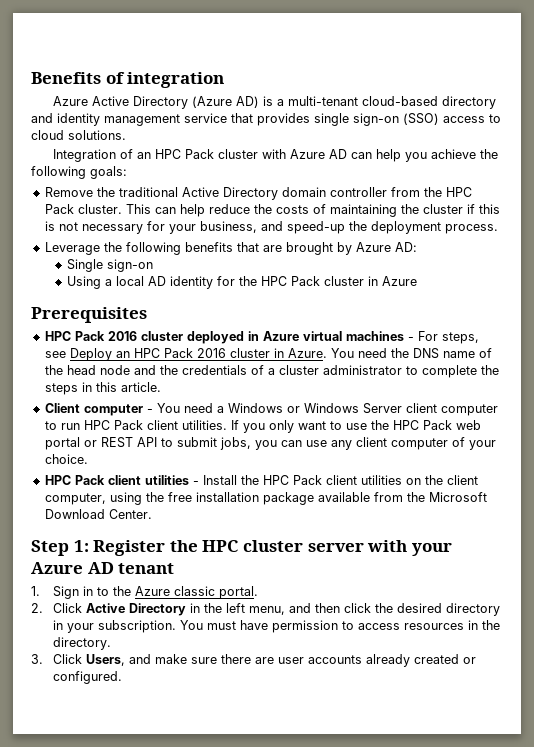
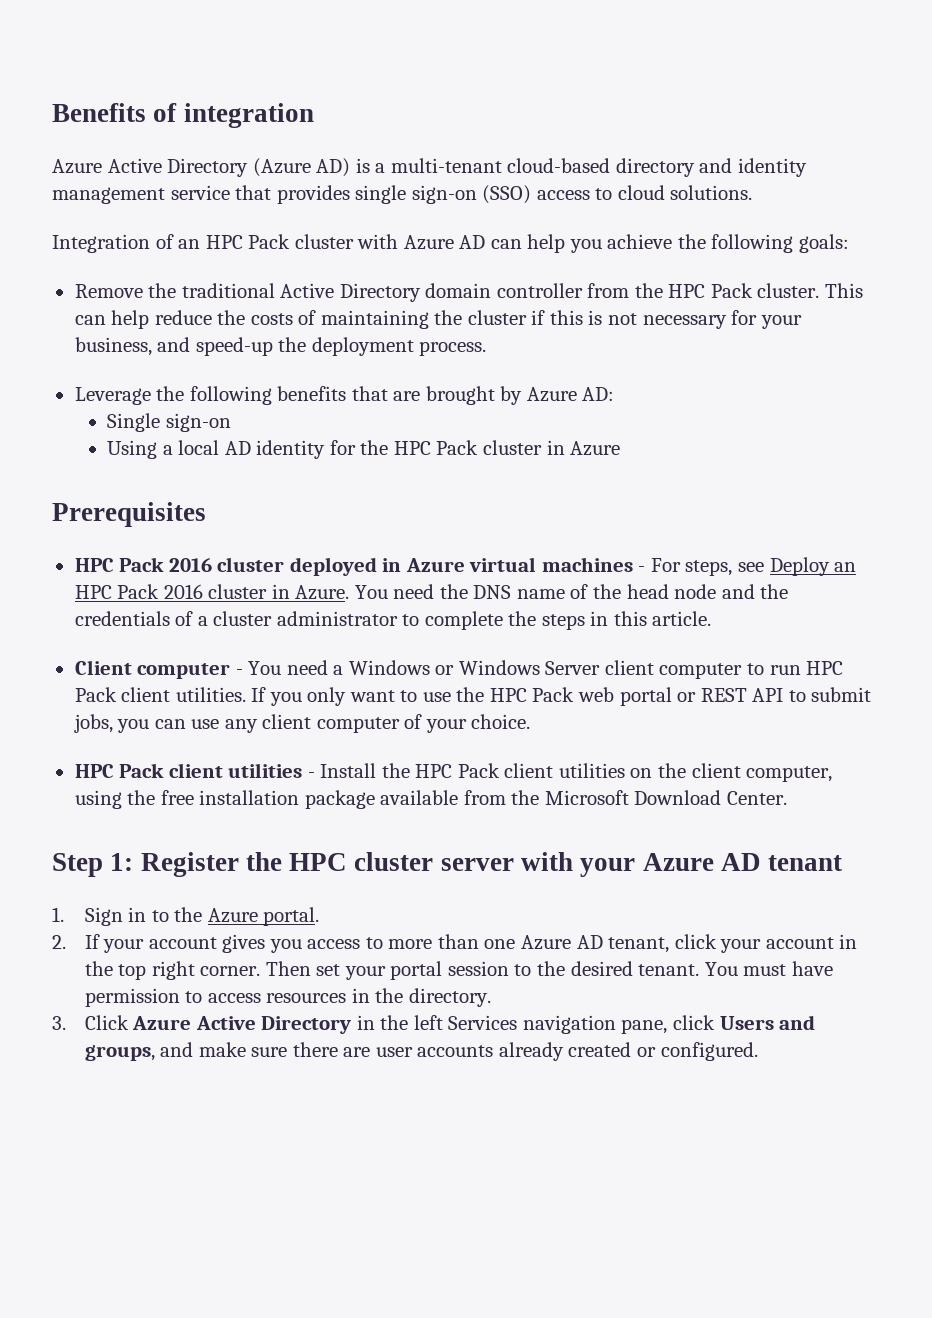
- 1. Sign in to the Azure classic portal.
+ 1. Sign in to the Azure portal.
- 2. Click Active Directory in the left menu, and then click the desired directory in your subscription.
+ 2. If your account gives you access to more than one Azure AD tenant, click your account in the top right corner. Then set your portal session to the desired tenant.
- 3. Click Users, and make sure there are user accounts already created or configured.
+ 3. Click Azure Active Directory in the left Services navigation pane, click Users and groups, and make sure there are user accounts already created or configured.

